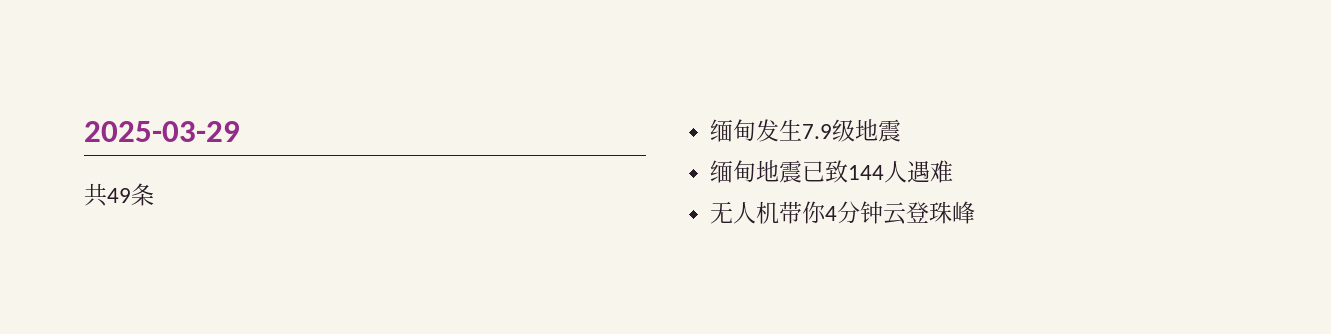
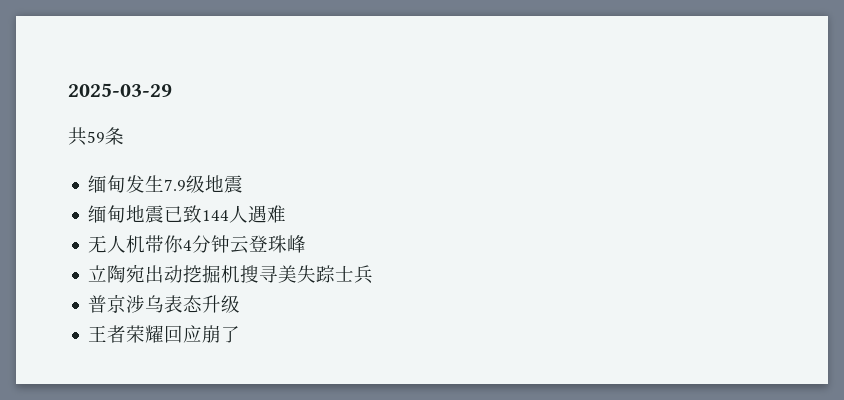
- 共49条
+ 共59条
+ 立陶宛出动挖掘机搜寻美失踪士兵
+ 普京涉乌表态升级
+ 王者荣耀回应崩了

